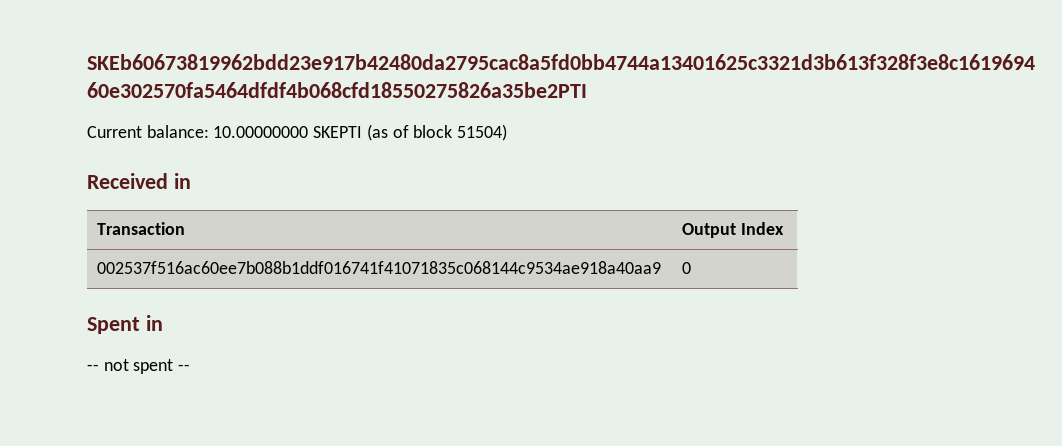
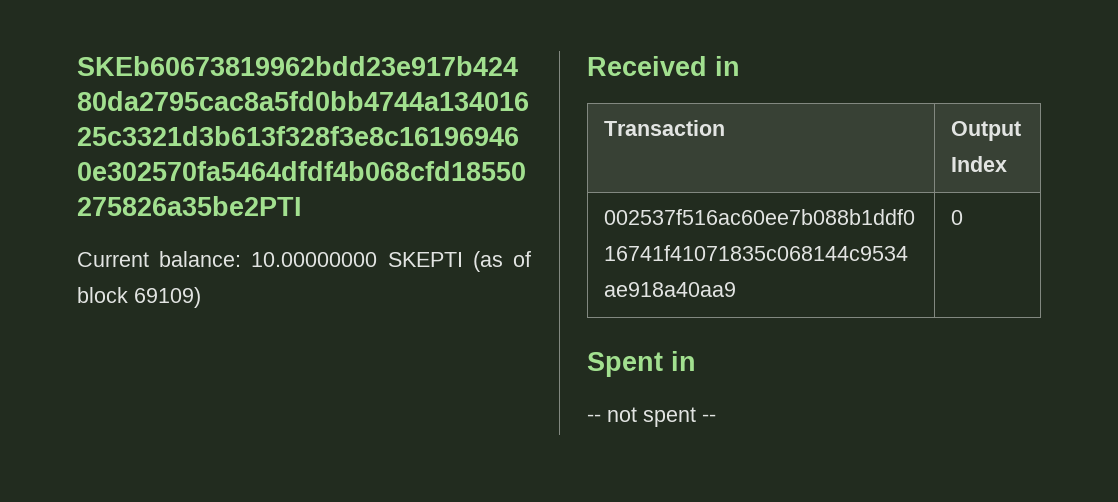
- Current balance: 10.00000000 SKEPTI (as of block 51504)
+ Current balance: 10.00000000 SKEPTI (as of block 69109)

